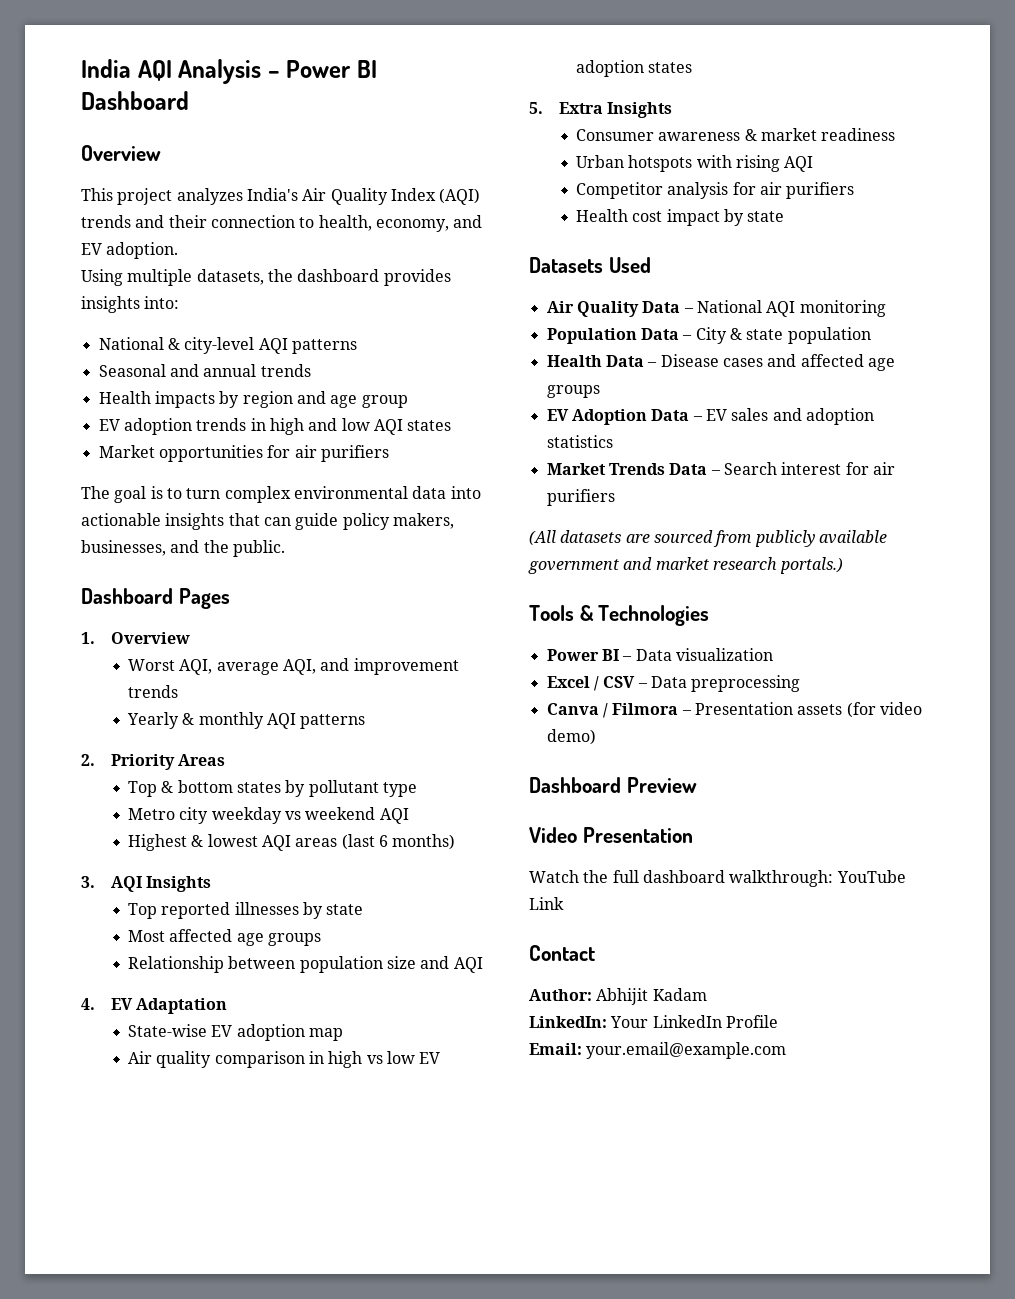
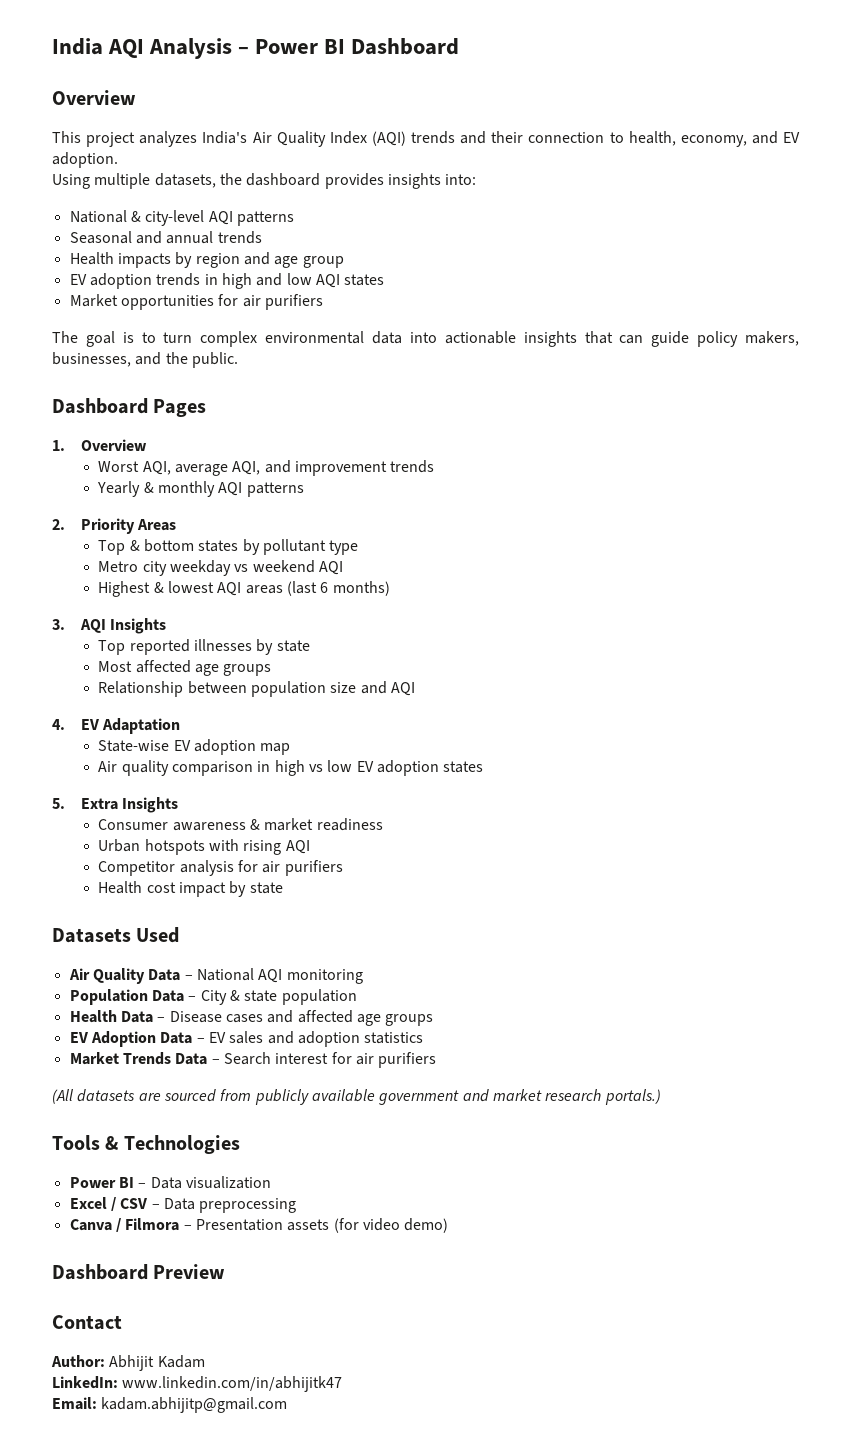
- Video Presentation
- Watch the full dashboard walkthrough: YouTube Link
- LinkedIn: Your LinkedIn Profile
+ LinkedIn: www.linkedin.com/in/abhijitk47
- Email: your.email@example.com
+ Email: kadam.abhijitp@gmail.com

